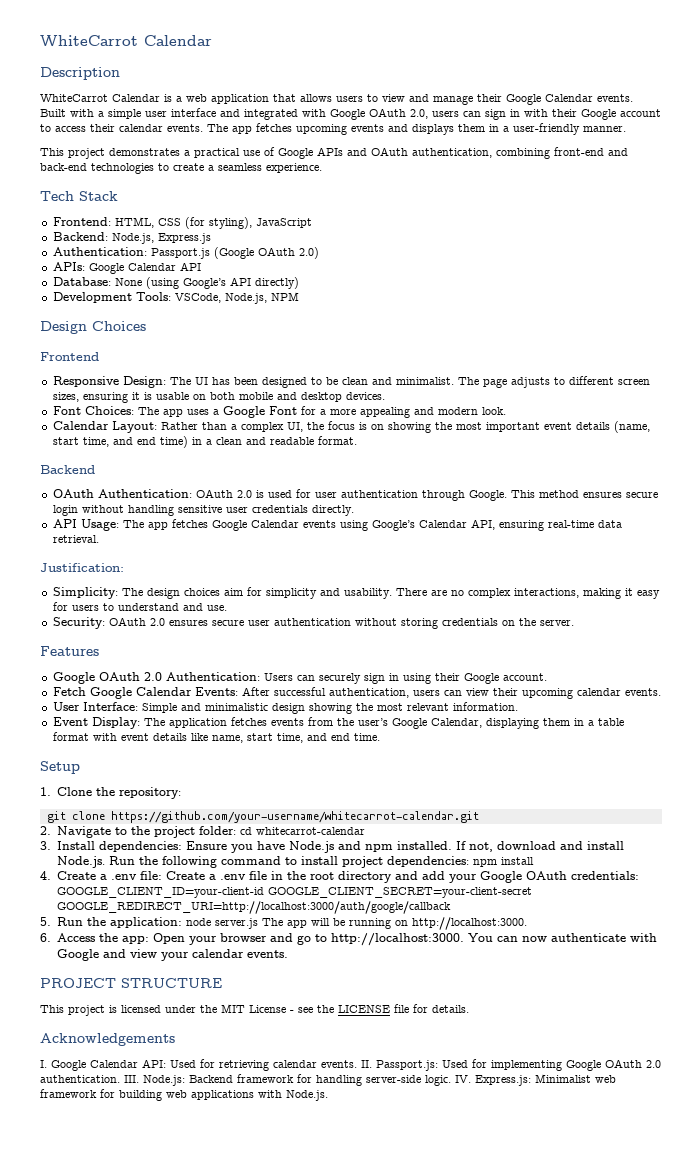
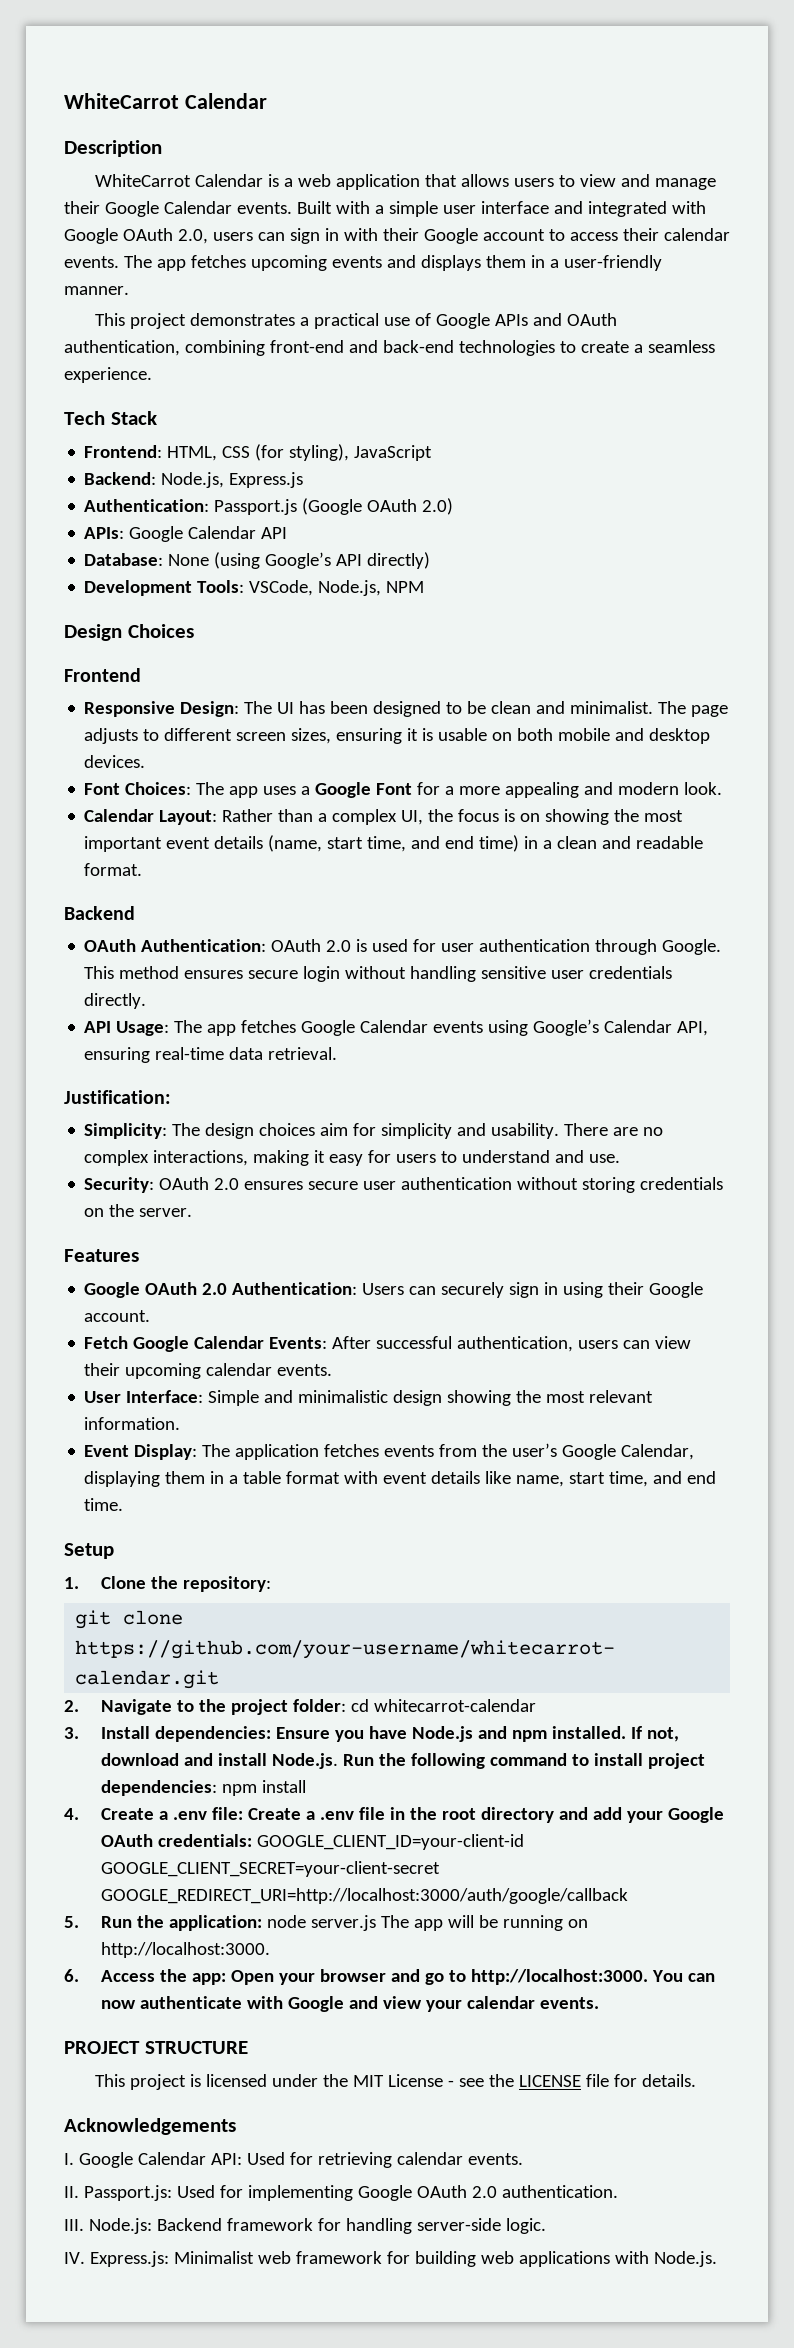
- I. Google Calendar API: Used for retrieving calendar events. II. Passport.js: Used for implementing Google OAuth 2.0 authentication. III. Node.js: Backend framework for handling server-side logic. IV. Express.js: Minimalist web framework for building web applications with Node.js.
+ I. Google Calendar API: Used for retrieving calendar events.
+ II. Passport.js: Used for implementing Google OAuth 2.0 authentication.
+ III. Node.js: Backend framework for handling server-side logic.
+ IV. Express.js: Minimalist web framework for building web applications with Node.js.

